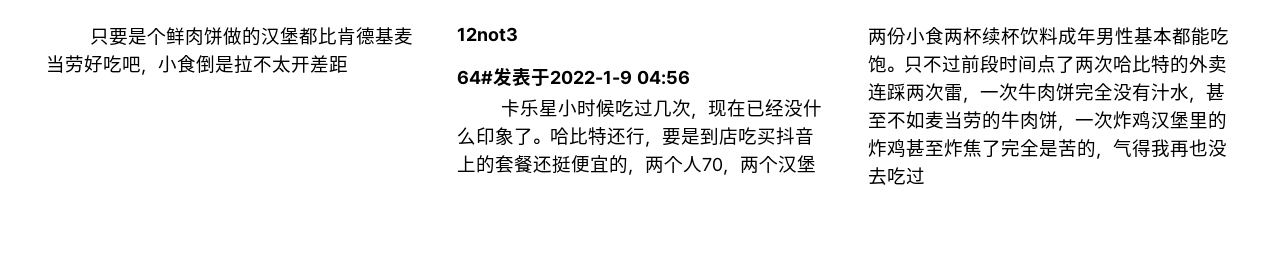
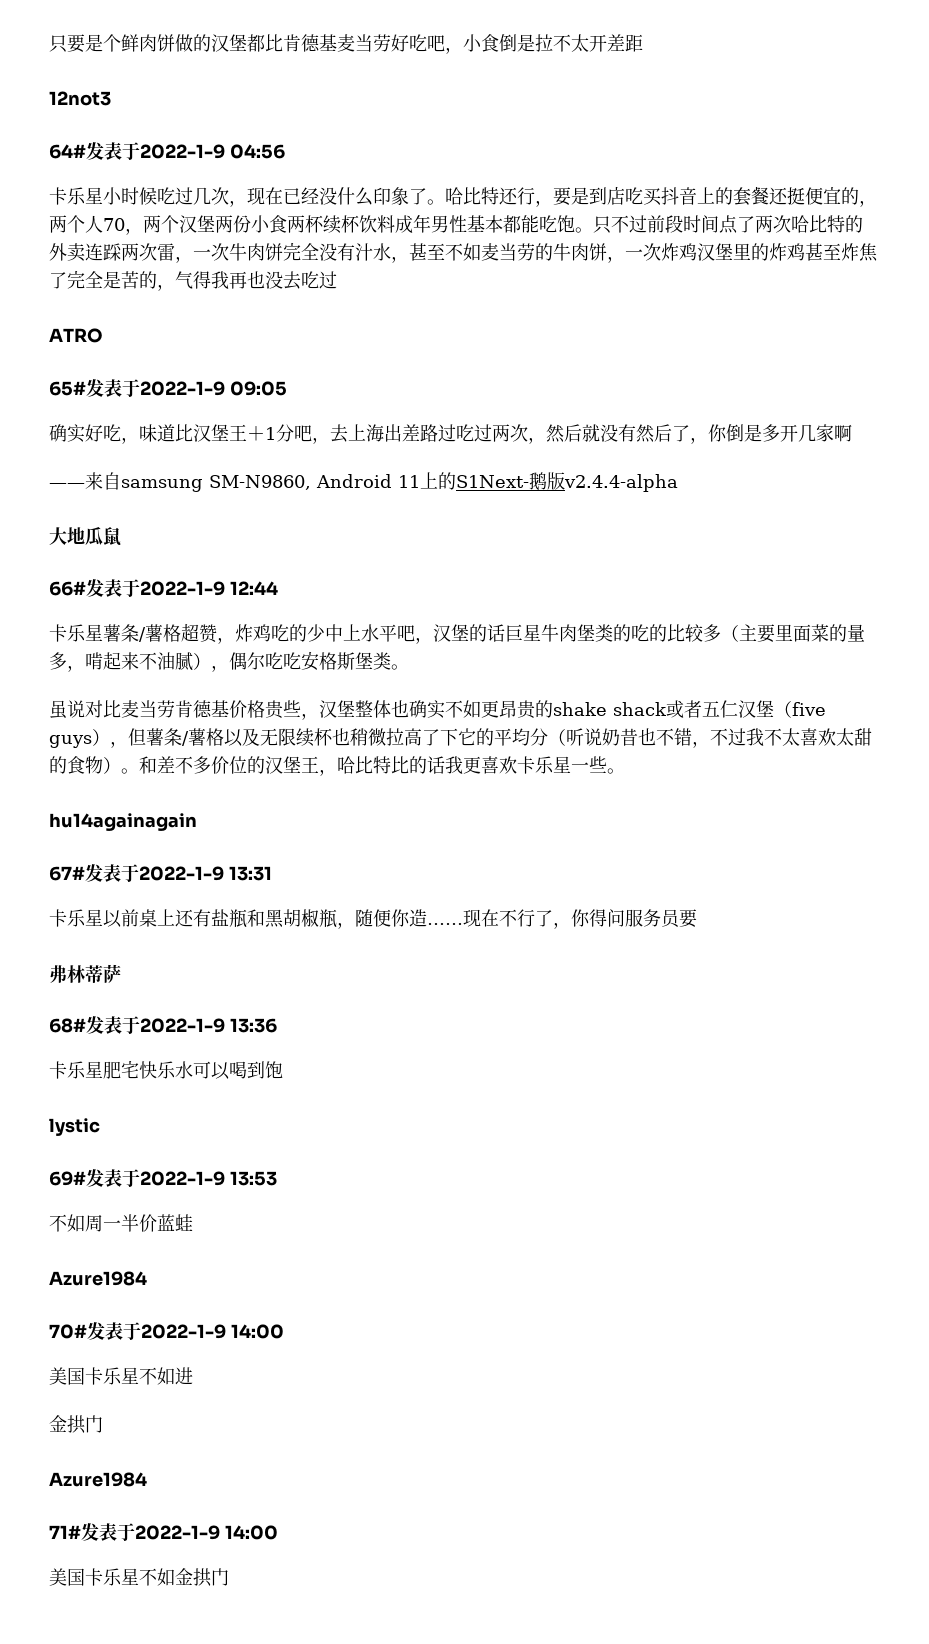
+ ATRO
+ 65#发表于2022-1-9 09:05
+ 确实好吃，味道比汉堡王＋1分吧，去上海出差路过吃过两次，然后就没有然后了，你倒是多开几家啊
+ ——来自samsung SM-N9860, Android 11上的S1Next-鹅版v2.4.4-alpha
+ 大地瓜鼠
+ 66#发表于2022-1-9 12:44
+ 卡乐星薯条/薯格超赞，炸鸡吃的少中上水平吧，汉堡的话巨星牛肉堡类的吃的比较多（主要里面菜的量多，啃起来不油腻），偶尔吃吃安格斯堡类。
+ 虽说对比麦当劳肯德基价格贵些，汉堡整体也确实不如更昂贵的shake shack或者五仁汉堡（five guys），但薯条/薯格以及无限续杯也稍微拉高了下它的平均分（听说奶昔也不错，不过我不太喜欢太甜的食物）。和差不多价位的汉堡王，哈比特比的话我更喜欢卡乐星一些。
+ hu14againagain
+ 67#发表于2022-1-9 13:31
+ 卡乐星以前桌上还有盐瓶和黑胡椒瓶，随便你造……现在不行了，你得问服务员要
+ 弗林蒂萨
+ 68#发表于2022-1-9 13:36
+ 卡乐星肥宅快乐水可以喝到饱
+ lystic
+ 69#发表于2022-1-9 13:53
+ 不如周一半价蓝蛙
+ Azure1984
+ 70#发表于2022-1-9 14:00
+ 美国卡乐星不如进
+ 金拱门
+ Azure1984
+ 71#发表于2022-1-9 14:00
+ 美国卡乐星不如金拱门

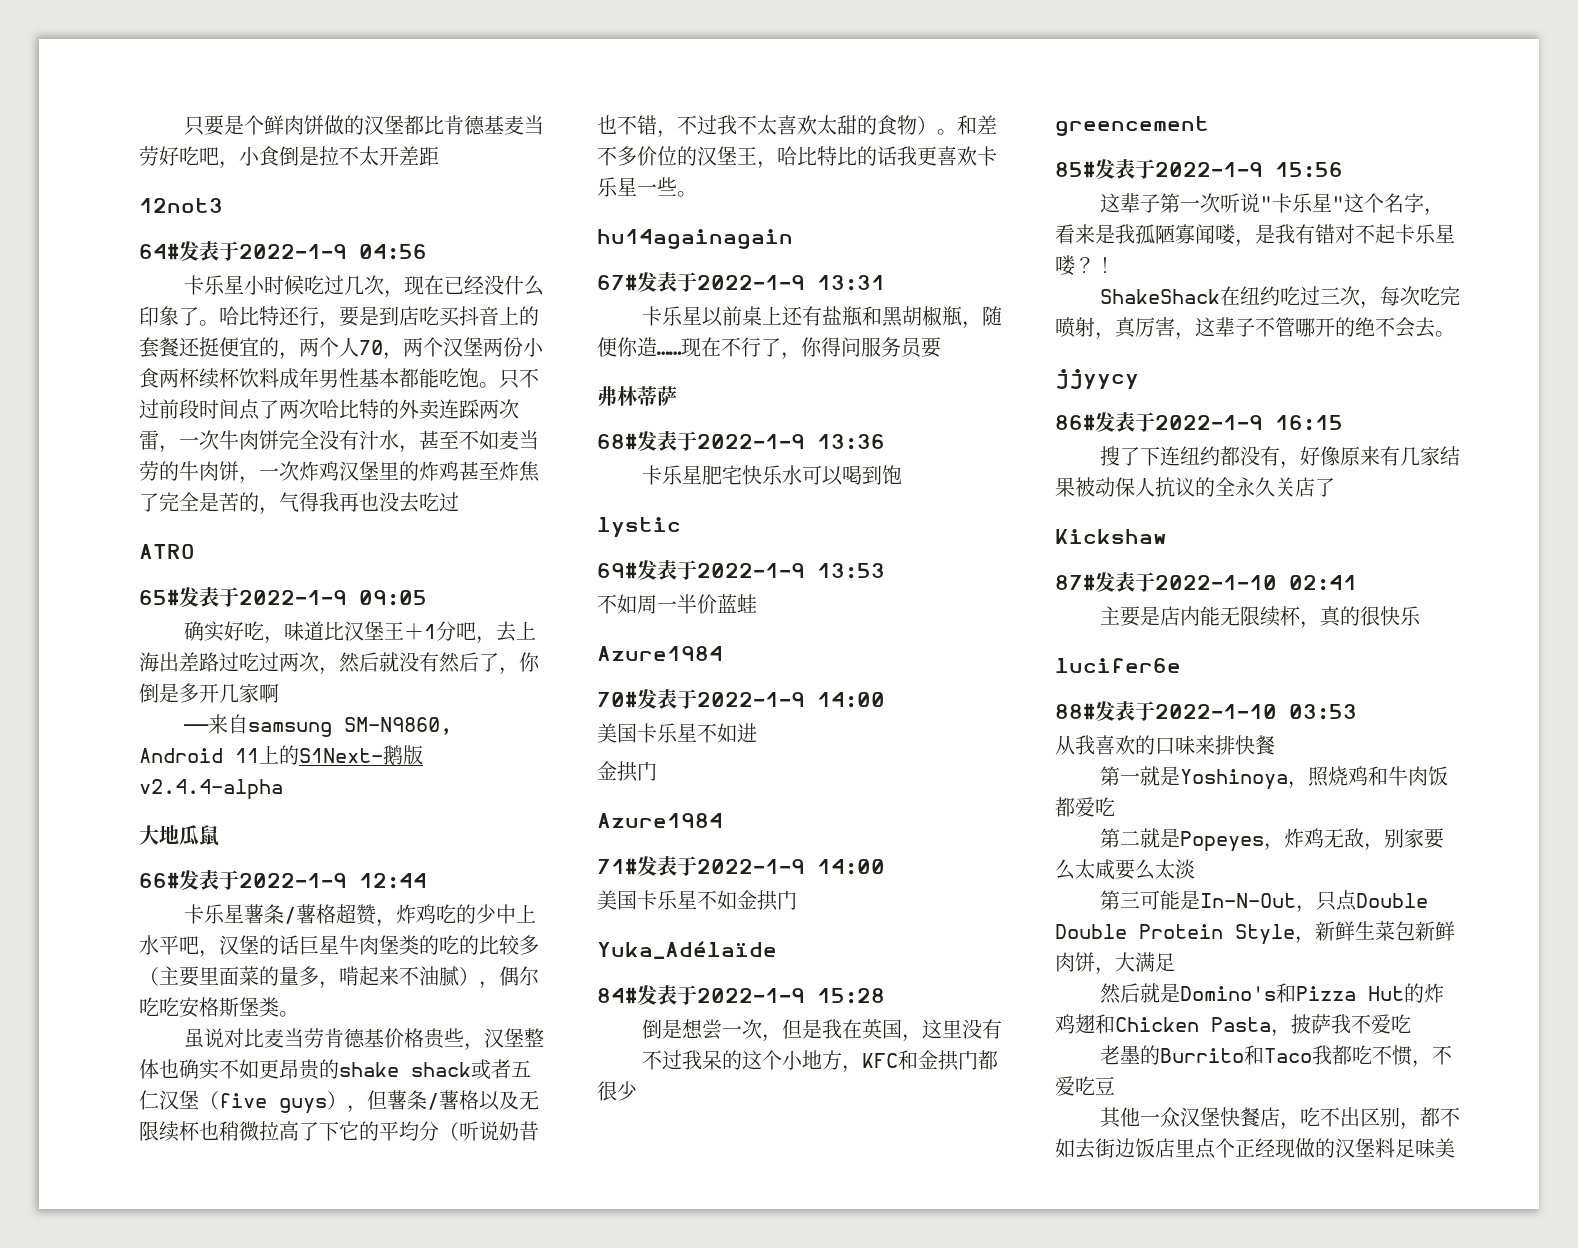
+ Yuka_Adélaïde
+ 84#发表于2022-1-9 15:28
+ 倒是想尝一次，但是我在英国，这里没有
+ 不过我呆的这个小地方，KFC和金拱门都很少
+ greencement
+ 85#发表于2022-1-9 15:56
+ 这辈子第一次听说"卡乐星"这个名字，看来是我孤陋寡闻喽，是我有错对不起卡乐星喽？！
+ ShakeShack在纽约吃过三次，每次吃完喷射，真厉害，这辈子不管哪开的绝不会去。
+ jjyycy
+ 86#发表于2022-1-9 16:15
+ 搜了下连纽约都没有，好像原来有几家结果被动保人抗议的全永久关店了
+ Kickshaw
+ 87#发表于2022-1-10 02:41
+ 主要是店内能无限续杯，真的很快乐
+ lucifer6e
+ 88#发表于2022-1-10 03:53
+ 从我喜欢的口味来排快餐
+ 第一就是Yoshinoya，照烧鸡和牛肉饭都爱吃
+ 第二就是Popeyes，炸鸡无敌，别家要么太咸要么太淡
+ 第三可能是In-N-Out，只点Double Double Protein Style，新鲜生菜包新鲜肉饼，大满足
+ 然后就是Domino's和Pizza Hut的炸鸡翅和Chicken Pasta，披萨我不爱吃
+ 老墨的Burrito和Taco我都吃不惯，不爱吃豆
+ 其他一众汉堡快餐店，吃不出区别，都不如去街边饭店里点个正经现做的汉堡料足味美

